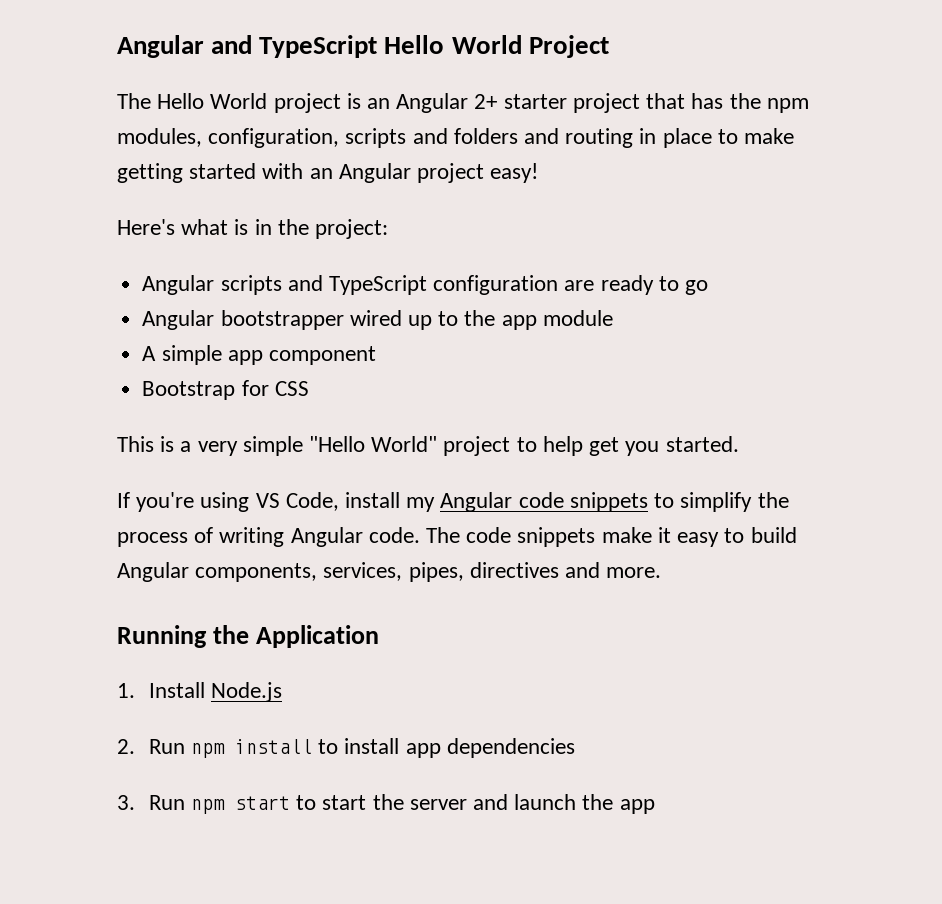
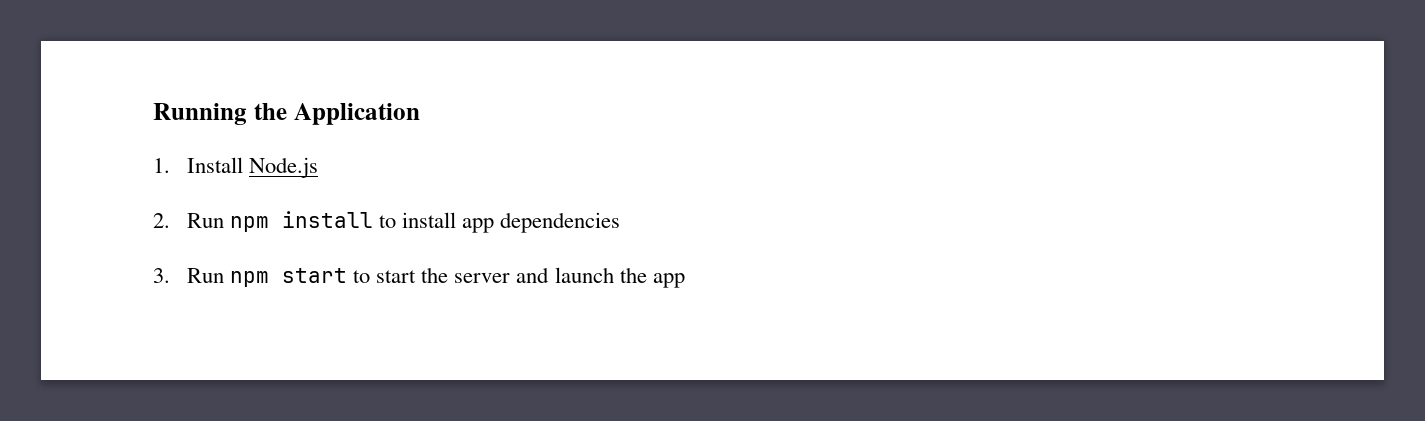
- Angular and TypeScript Hello World Project
- The Hello World project is an Angular 2+ starter project that has the npm modules, configuration, scripts and folders and routing in place to make getting started with an Angular project easy!
- Here's what is in the project:
- Angular scripts and TypeScript configuration are ready to go
- Angular bootstrapper wired up to the app module
- A simple app component
- Bootstrap for CSS
- This is a very simple "Hello World" project to help get you started.
- If you're using VS Code, install my Angular code snippets to simplify the process of writing Angular code. The code snippets make it easy to build Angular components, services, pipes, directives and more.

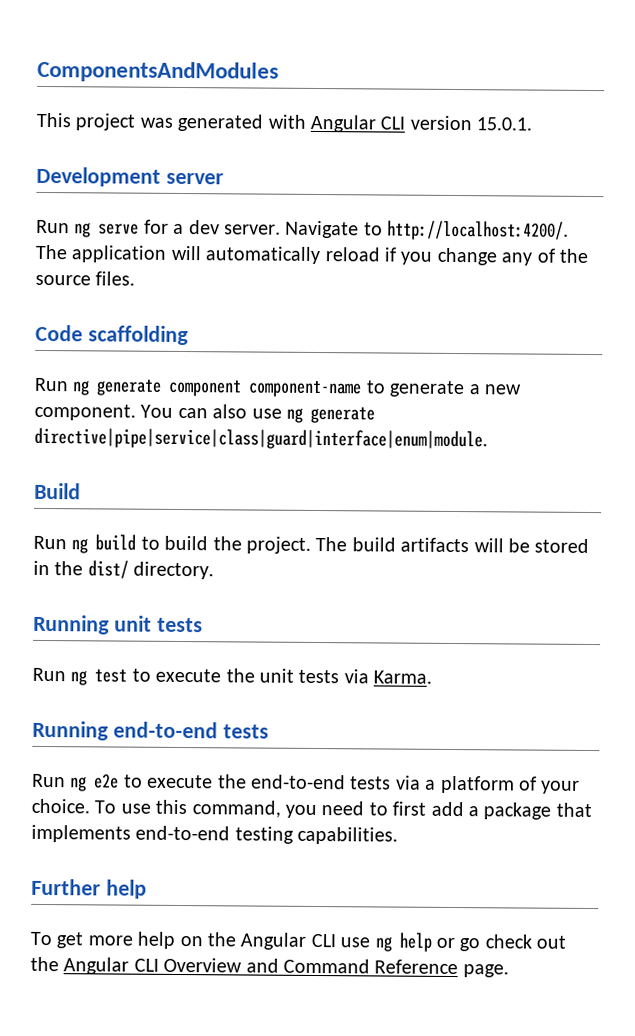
- Running the Application
- 1. Install Node.js
- 2. Run npm install to install app dependencies
- 3. Run npm start to start the server and launch the app
+ ComponentsAndModules
+ This project was generated with Angular CLI version 15.0.1.
+ Development server
+ Run ng serve for a dev server. Navigate to http://localhost:4200/. The application will automatically reload if you change any of the source files.
+ Code scaffolding
+ Run ng generate component component-name to generate a new component. You can also use ng generate directive|pipe|service|class|guard|interface|enum|module.
+ Build
+ Run ng build to build the project. The build artifacts will be stored in the dist/ directory.
+ Running unit tests
+ Run ng test to execute the unit tests via Karma.
+ Running end-to-end tests
+ Run ng e2e to execute the end-to-end tests via a platform of your choice. To use this command, you need to first add a package that implements end-to-end testing capabilities.
+ Further help
+ To get more help on the Angular CLI use ng help or go check out the Angular CLI Overview and Command Reference page.

